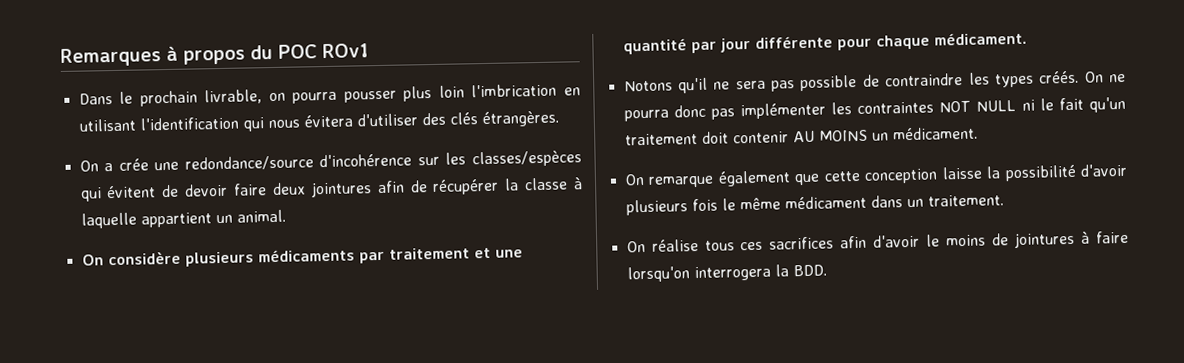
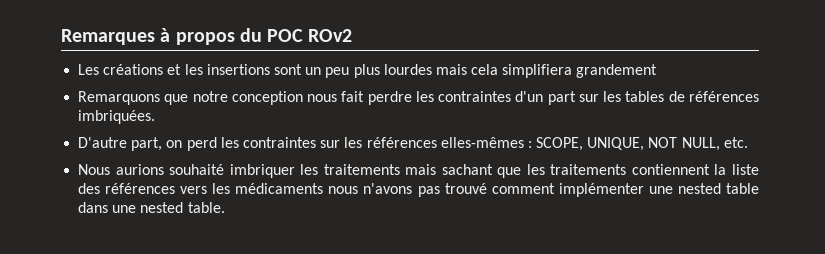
- Remarques à propos du POC ROv1
- Dans le prochain livrable, on pourra pousser plus loin l'imbrication en utilisant l'identification qui nous évitera d'utiliser des clés étrangères.
- On a crée une redondance/source d'incohérence sur les classes/espèces qui évitent de devoir faire deux jointures afin de récupérer la classe à laquelle appartient un animal.
- On considère plusieurs médicaments par traitement et une quantité par jour différente pour chaque médicament.
- Notons qu'il ne sera pas possible de contraindre les types créés. On ne pourra donc pas implémenter les contraintes NOT NULL ni le fait qu'un traitement doit contenir AU MOINS un médicament.
- On remarque également que cette conception laisse la possibilité d'avoir plusieurs fois le même médicament dans un traitement.
- On réalise tous ces sacrifices afin d'avoir le moins de jointures à faire lorsqu'on interrogera la BDD.
+ Remarques à propos du POC ROv2
+ Les créations et les insertions sont un peu plus lourdes mais cela simplifiera grandement
+ Remarquons que notre conception nous fait perdre les contraintes d'un part sur les tables de références imbriquées.
+ D'autre part, on perd les contraintes sur les références elles-mêmes : SCOPE, UNIQUE, NOT NULL, etc.
+ Nous aurions souhaité imbriquer les traitements mais sachant que les traitements contiennent la liste des références vers les médicaments nous n'avons pas trouvé comment implémenter une nested table dans une nested table.

